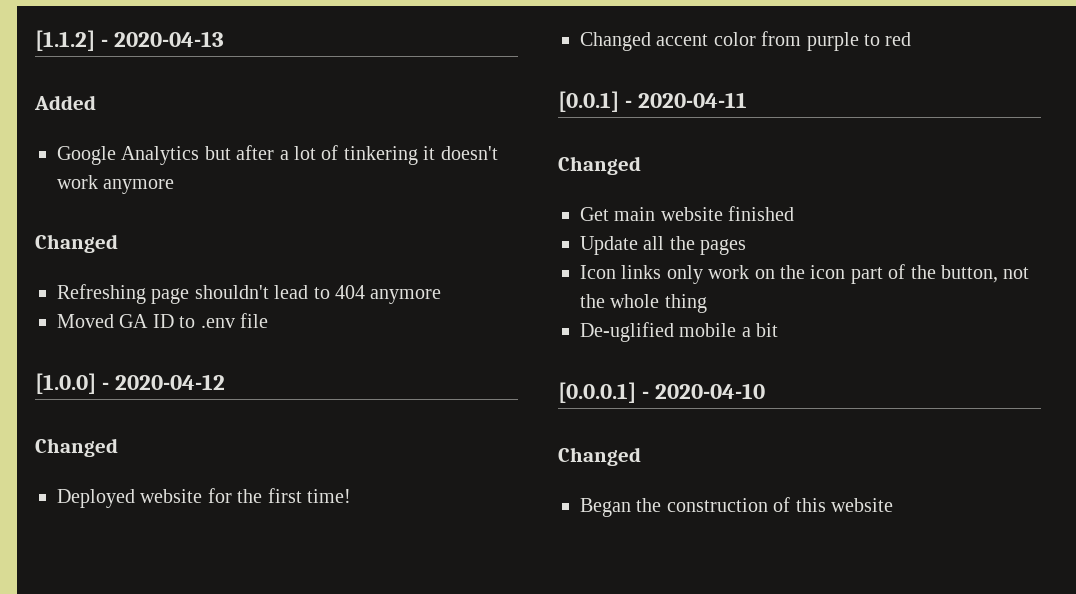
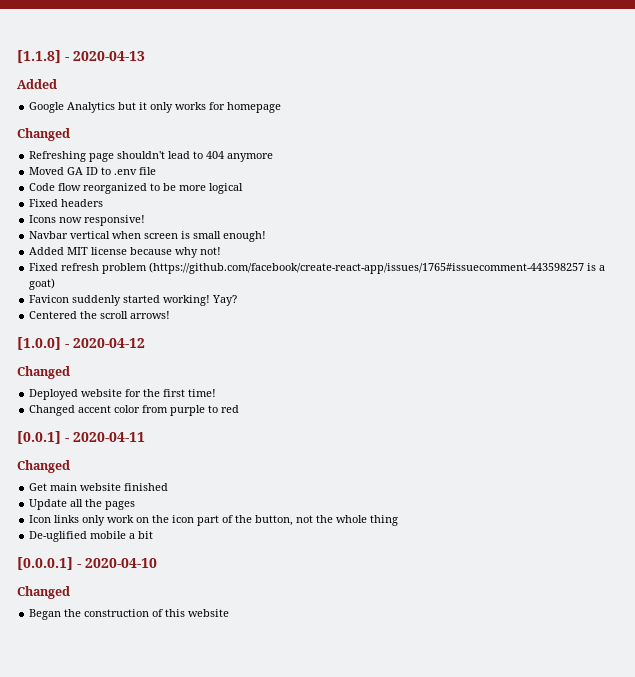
- [1.1.2] - 2020-04-13
+ [1.1.8] - 2020-04-13
- Google Analytics but after a lot of tinkering it doesn't work anymore
+ Google Analytics but it only works for homepage
+ Code flow reorganized to be more logical
+ Fixed headers
+ Icons now responsive!
+ Navbar vertical when screen is small enough!
+ Added MIT license because why not!
+ Fixed refresh problem (https://github.com/facebook/create-react-app/issues/1765#issuecomment-443598257 is a goat)
+ Favicon suddenly started working! Yay?
+ Centered the scroll arrows!

